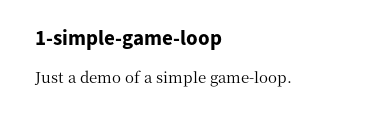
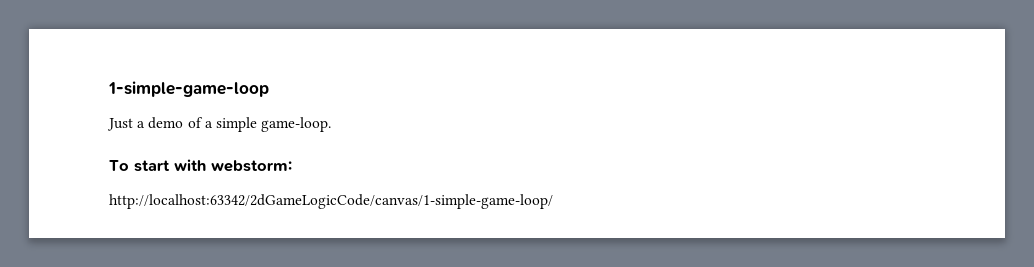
+ To start with webstorm:
+ http://localhost:63342/2dGameLogicCode/canvas/1-simple-game-loop/

